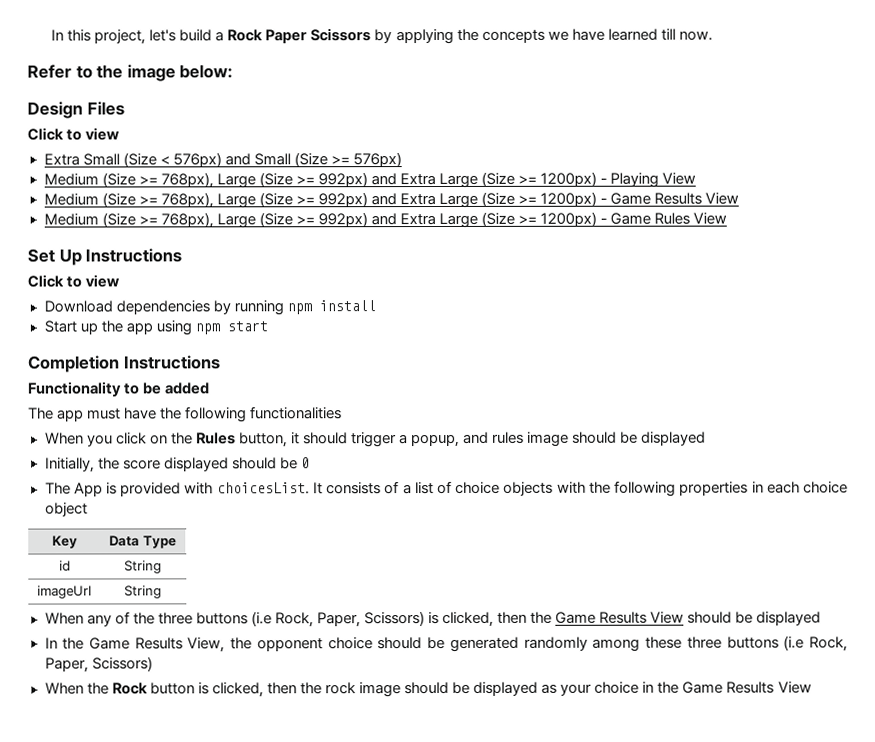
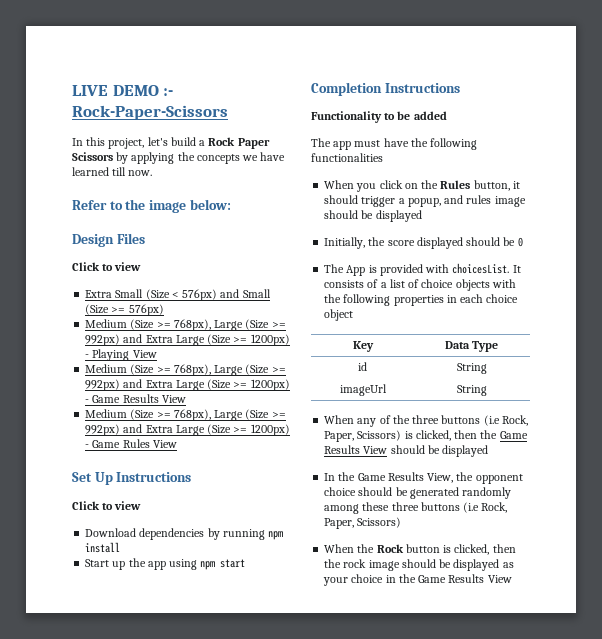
+ LIVE DEMO :- Rock-Paper-Scissors

